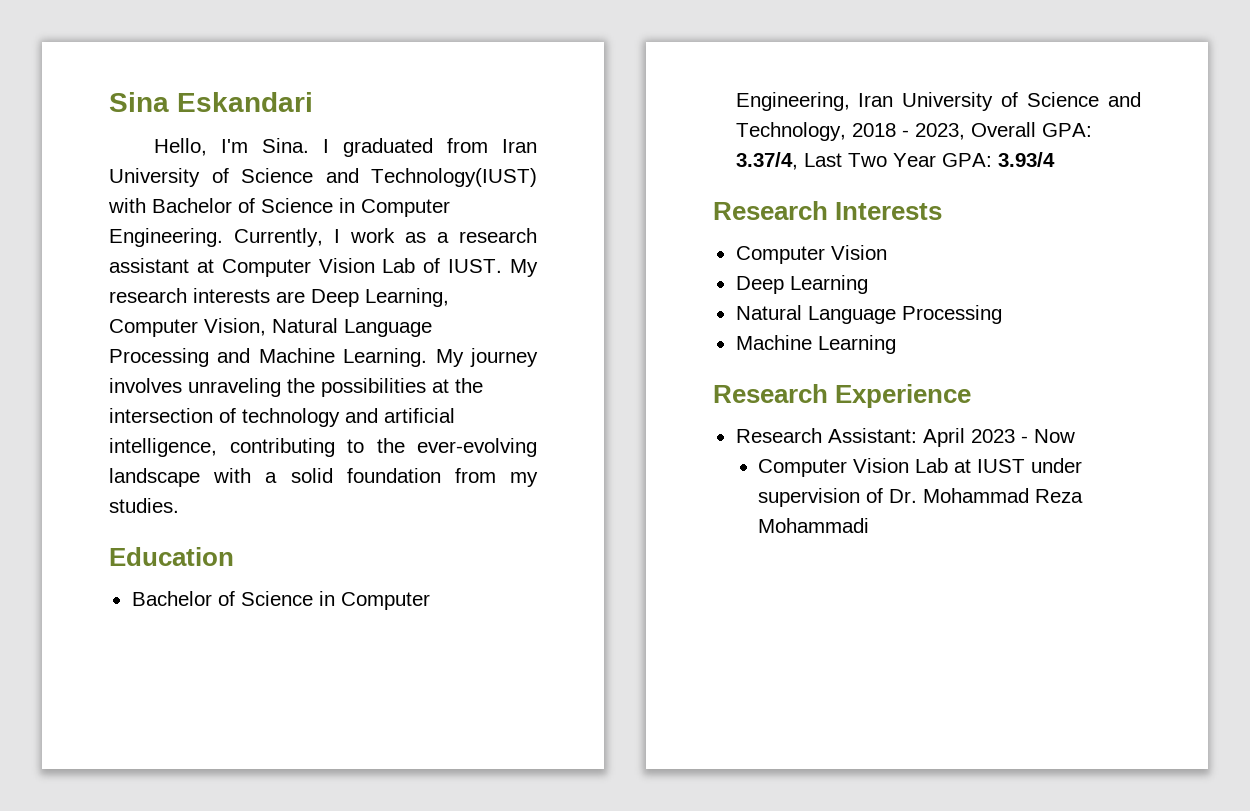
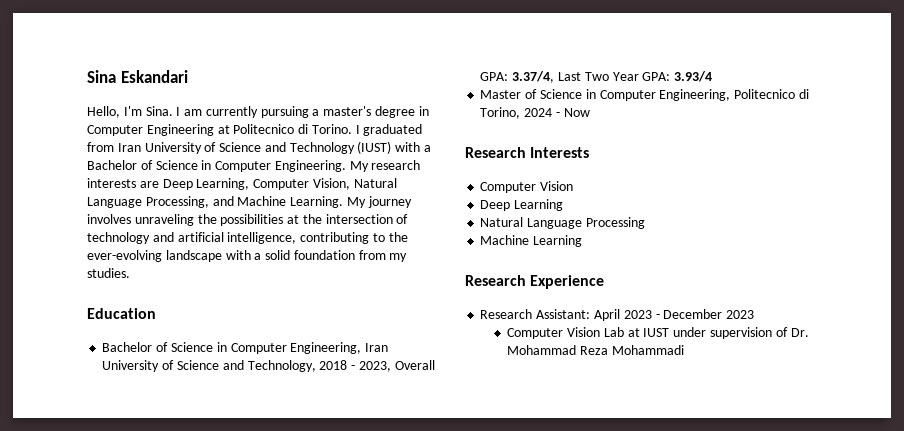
- I graduated from Iran University of Science and Technology(IUST) with Bachelor of Science in Computer Engineering.
+ I am currently pursuing a master's degree in Computer Engineering at Politecnico di Torino. I graduated from Iran University of Science and Technology (IUST) with a Bachelor of Science in Computer Engineering.
- Currently, I work as a research assistant at Computer Vision Lab of IUST.
- My research interests are Deep Learning, Computer Vision, Natural Language Processing and Machine Learning.
+ My research interests are Deep Learning, Computer Vision, Natural Language Processing, and Machine Learning.
+ Master of Science in Computer Engineering, Politecnico di Torino, 2024 - Now
- Research Assistant: April 2023 - Now
+ Research Assistant: April 2023 - December 2023

